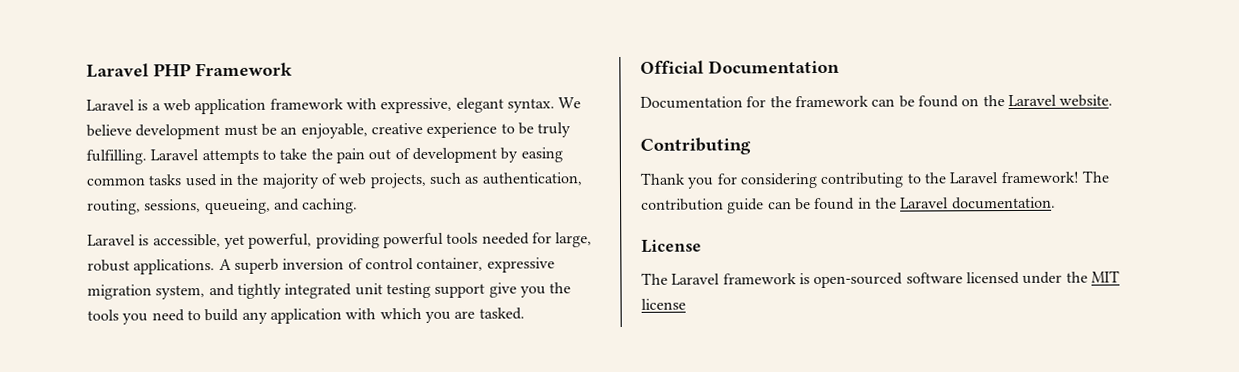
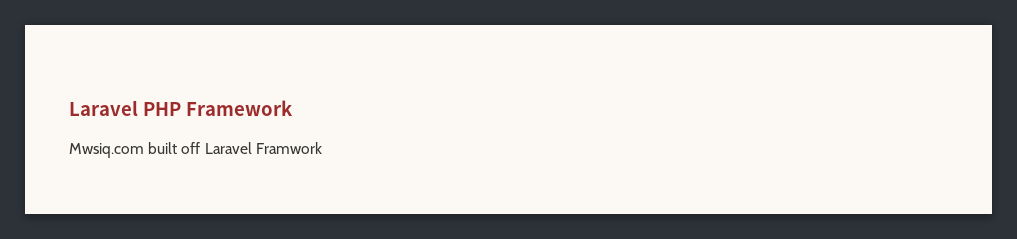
- Laravel is a web application framework with expressive, elegant syntax. We believe development must be an enjoyable, creative experience to be truly fulfilling. Laravel attempts to take the pain out of development by easing common tasks used in the majority of web projects, such as authentication, routing, sessions, queueing, and caching.
- Laravel is accessible, yet powerful, providing powerful tools needed for large, robust applications. A superb inversion of control container, expressive migration system, and tightly integrated unit testing support give you the tools you need to build any application with which you are tasked.
- Official Documentation
- Documentation for the framework can be found on the Laravel website.
- Contributing
- Thank you for considering contributing to the Laravel framework! The contribution guide can be found in the Laravel documentation.
- License
- The Laravel framework is open-sourced software licensed under the MIT license
+ Mwsiq.com built off Laravel Framwork

